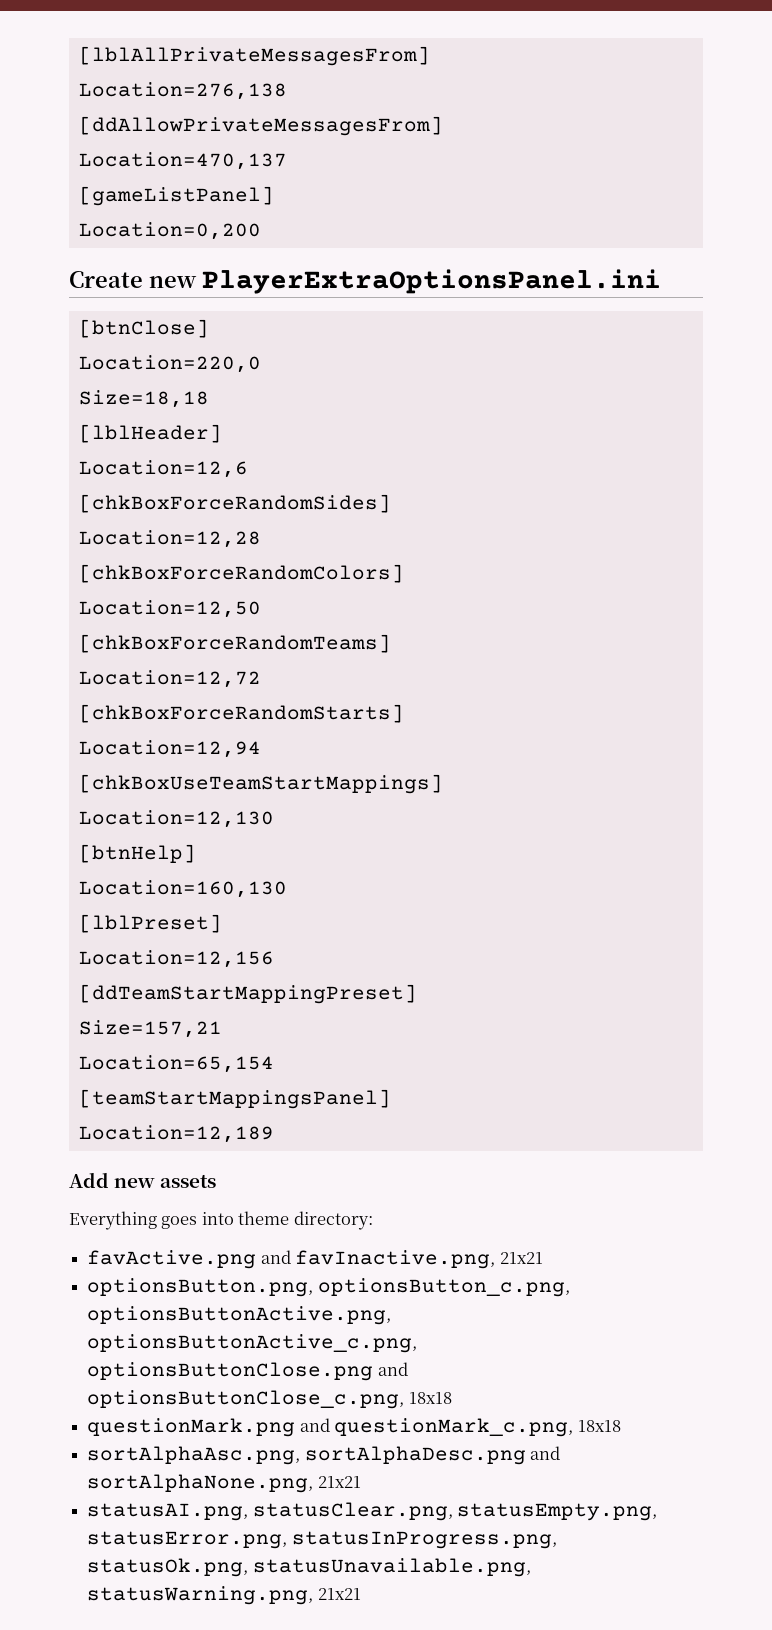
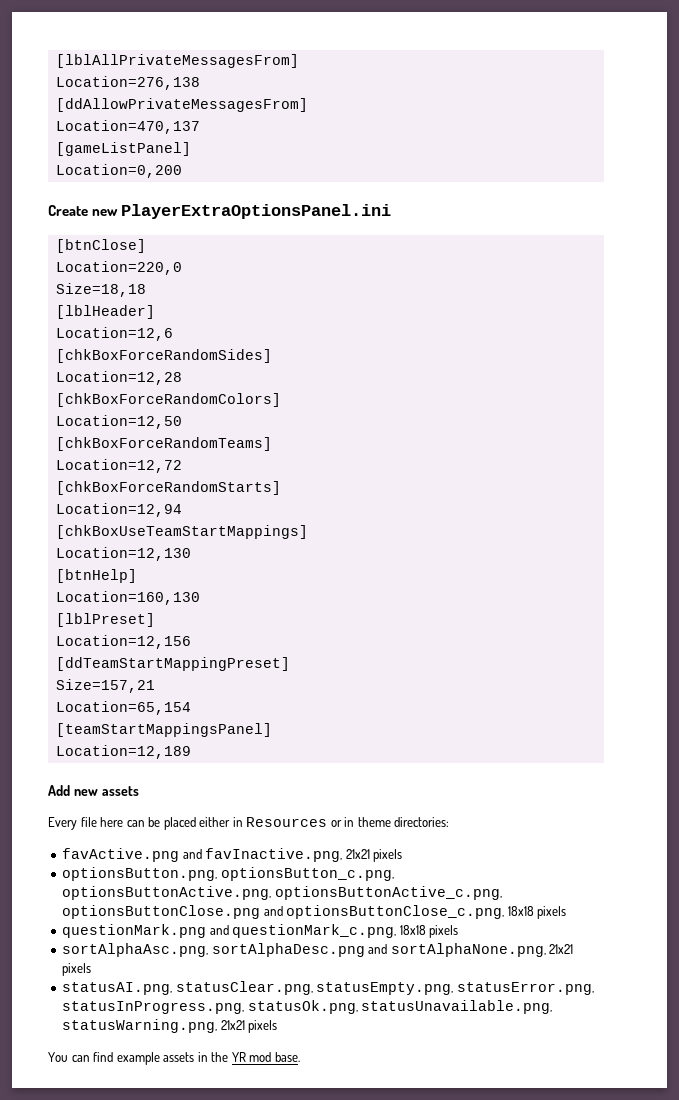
- Everything goes into theme directory:
+ Every file here can be placed either in Resources or in theme directories:
- favActive.png and favInactive.png, 21x21
+ favActive.png and favInactive.png, 21x21 pixels
- optionsButton.png, optionsButton_c.png, optionsButtonActive.png, optionsButtonActive_c.png, optionsButtonClose.png and optionsButtonClose_c.png, 18x18
+ optionsButton.png, optionsButton_c.png, optionsButtonActive.png, optionsButtonActive_c.png, optionsButtonClose.png and optionsButtonClose_c.png, 18x18 pixels
- questionMark.png and questionMark_c.png, 18x18
+ questionMark.png and questionMark_c.png, 18x18 pixels
- sortAlphaAsc.png, sortAlphaDesc.png and sortAlphaNone.png, 21x21
+ sortAlphaAsc.png, sortAlphaDesc.png and sortAlphaNone.png, 21x21 pixels
- statusAI.png, statusClear.png, statusEmpty.png, statusError.png, statusInProgress.png, statusOk.png, statusUnavailable.png, statusWarning.png, 21x21
+ statusAI.png, statusClear.png, statusEmpty.png, statusError.png, statusInProgress.png, statusOk.png, statusUnavailable.png, statusWarning.png, 21x21 pixels
+ You can find example assets in the YR mod base.

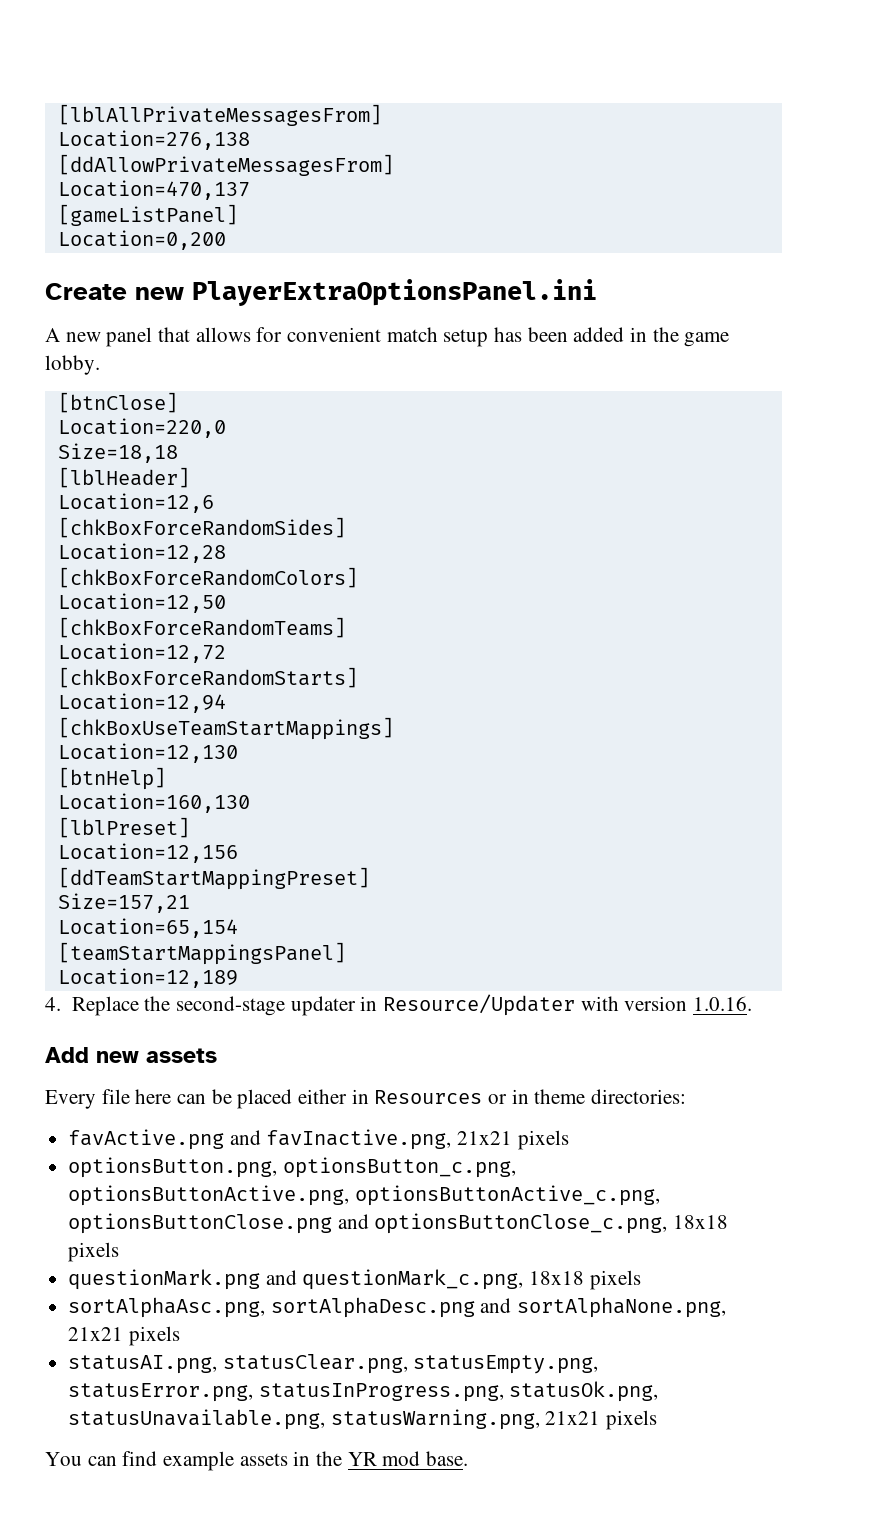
+ A new panel that allows for convenient match setup has been added in the game lobby.
+ 4. Replace the second-stage updater in Resource/Updater with version 1.0.16.

